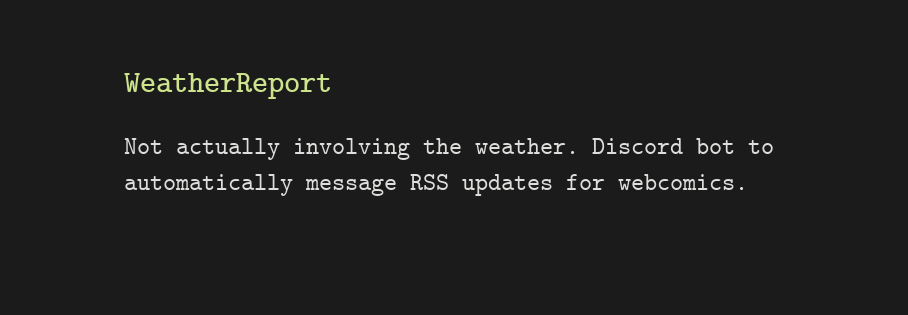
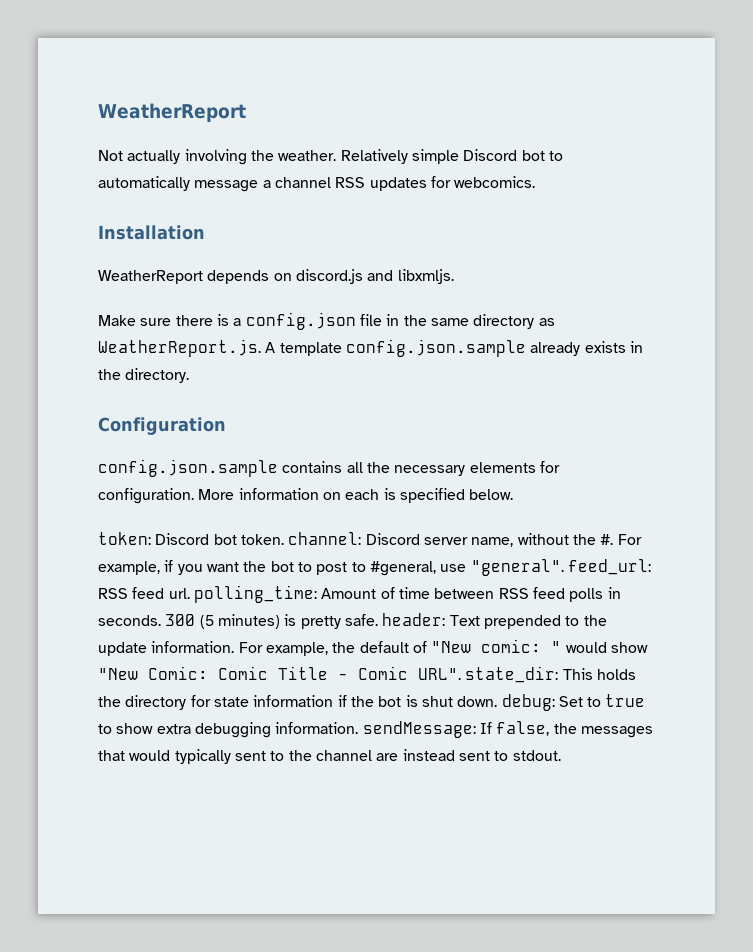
- Discord bot to automatically message RSS updates for webcomics.
+ Relatively simple Discord bot to automatically message a channel RSS updates for webcomics.
+ Installation
+ WeatherReport depends on discord.js and libxmljs.
+ Make sure there is a config.json file in the same directory as WeatherReport.js. A template config.json.sample already exists in the directory.
+ Configuration
+ config.json.sample contains all the necessary elements for configuration. More information on each is specified below.
+ token: Discord bot token. channel: Discord server name, without the #. For example, if you want the bot to post to #general, use "general". feed_url: RSS feed url. polling_time: Amount of time between RSS feed polls in seconds. 300 (5 minutes) is pretty safe. header: Text prepended to the update information. For example, the default of "New comic: " would show "New Comic: Comic Title - Comic URL". state_dir: This holds the directory for state information if the bot is shut down. debug: Set to true to show extra debugging information. sendMessage: If false, the messages that would typically sent to the channel are instead sent to stdout.

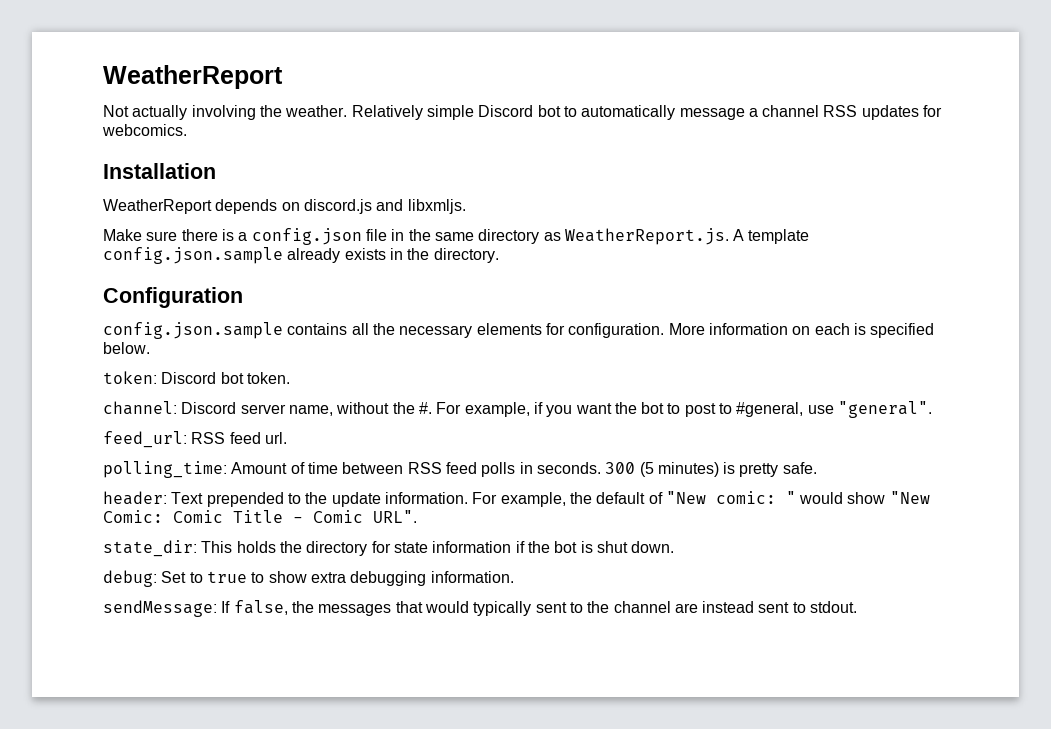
- token: Discord bot token. channel: Discord server name, without the #.
+ token: Discord bot token.
+ channel: Discord server name, without the #.
- For example, if you want the bot to post to #general, use "general". feed_url: RSS feed url. polling_time: Amount of time between RSS feed polls in seconds.
+ For example, if you want the bot to post to #general, use "general".
+ feed_url: RSS feed url.
+ polling_time: Amount of time between RSS feed polls in seconds.
- 300 (5 minutes) is pretty safe. header: Text prepended to the update information.
+ 300 (5 minutes) is pretty safe.
+ header: Text prepended to the update information.
- For example, the default of "New comic: " would show "New Comic: Comic Title - Comic URL". state_dir: This holds the directory for state information if the bot is shut down. debug: Set to true to show extra debugging information. sendMessage: If false, the messages that would typically sent to the channel are instead sent to stdout.
+ For example, the default of "New comic: " would show "New Comic: Comic Title - Comic URL".
+ state_dir: This holds the directory for state information if the bot is shut down.
+ debug: Set to true to show extra debugging information.
+ sendMessage: If false, the messages that would typically sent to the channel are instead sent to stdout.

